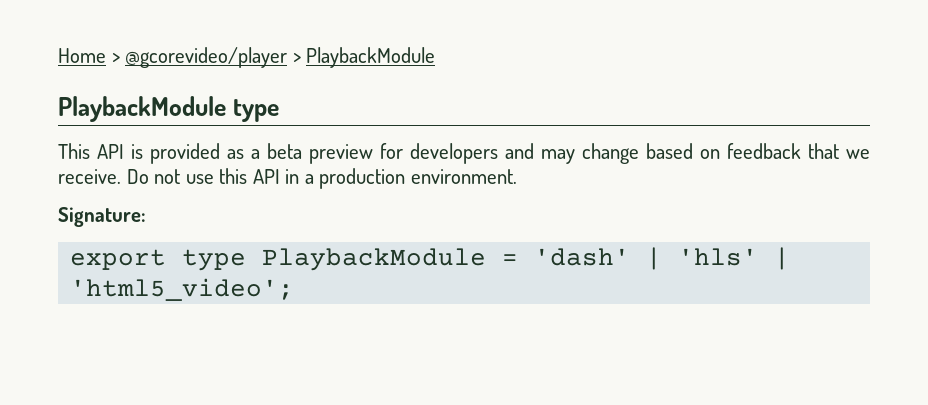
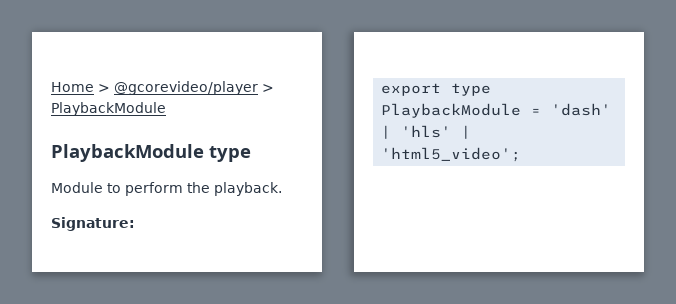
- This API is provided as a beta preview for developers and may change based on feedback that we receive. Do not use this API in a production environment.
+ Module to perform the playback.

